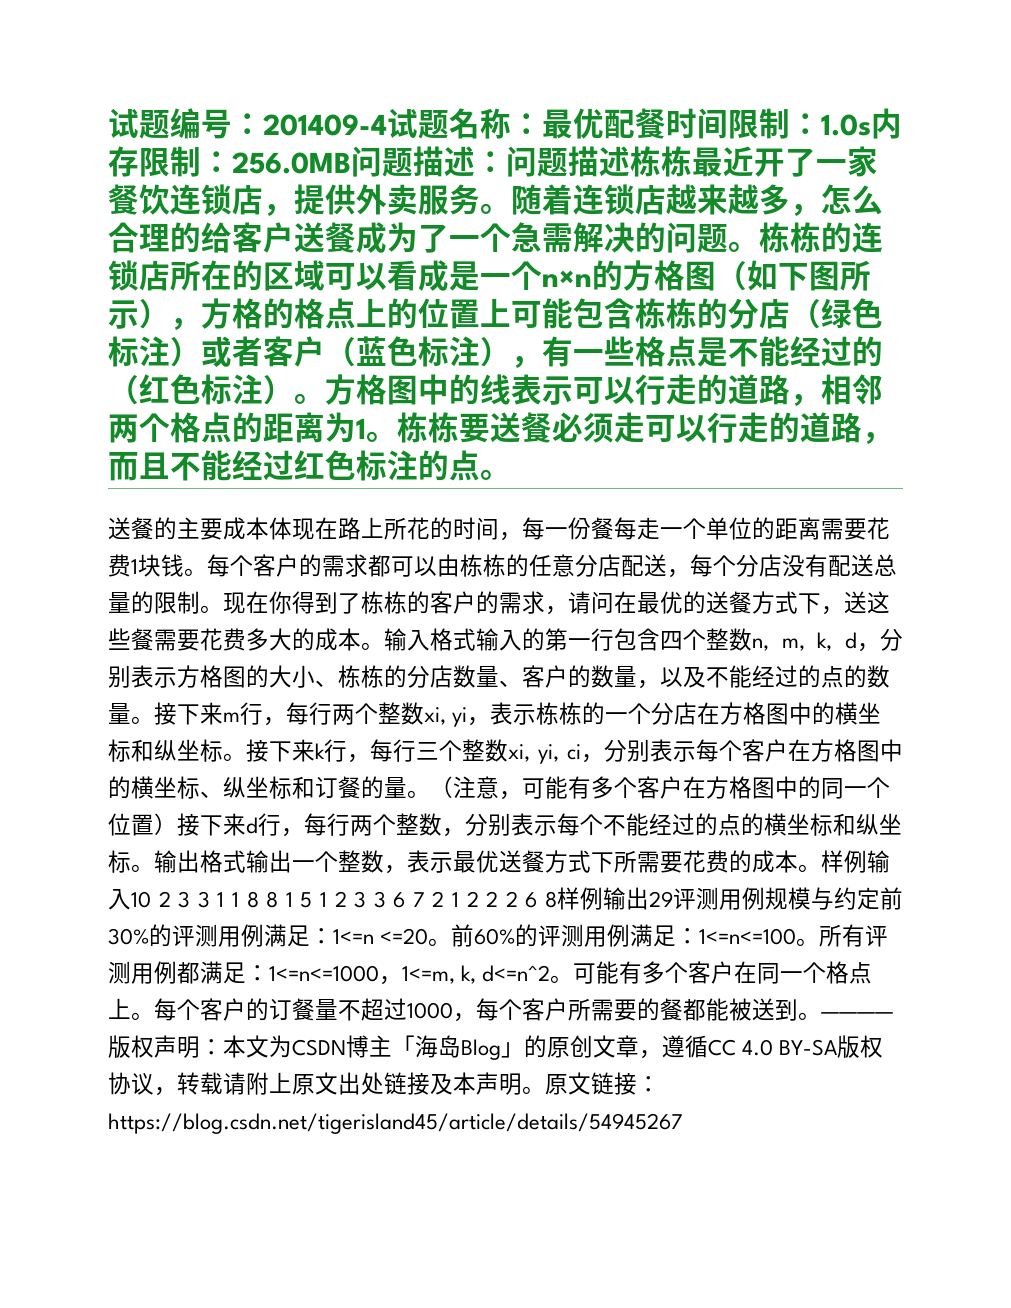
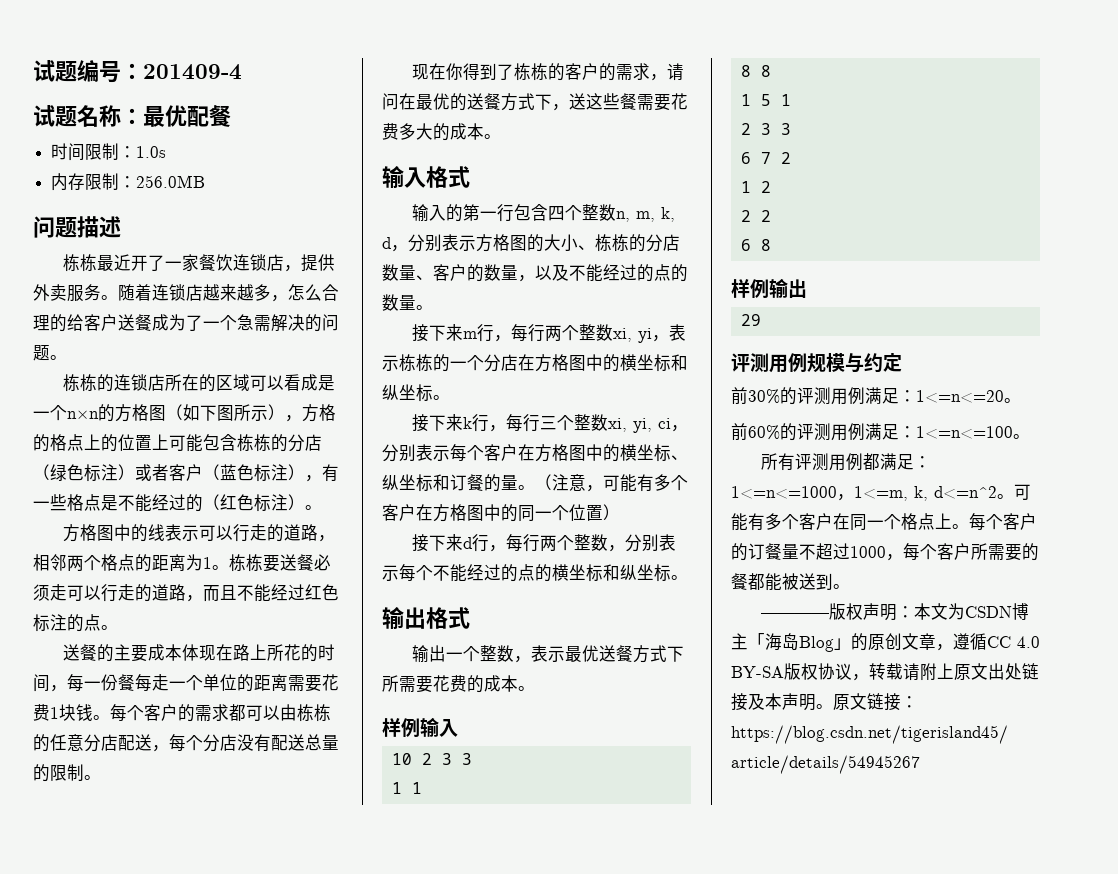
- 试题编号：201409-4试题名称：最优配餐时间限制：1.0s内存限制：256.0MB问题描述：问题描述栋栋最近开了一家餐饮连锁店，提供外卖服务。
+ 试题编号：201409-4
+ 试题名称：最优配餐
+ 时间限制：1.0s
+ 内存限制：256.0MB
+ 问题描述
+ 栋栋最近开了一家餐饮连锁店，提供外卖服务。
- 随着连锁店越来越多，怎么合理的给客户送餐成为了一个急需解决的问题。栋栋的连锁店所在的区域可以看成是一个n×n的方格图（如下图所示），方格的格点上的位置上可能包含栋栋的分店（绿色标注）或者客户（蓝色标注），有一些格点是不能经过的（红色标注）。方格图中的线表示可以行走的道路，相邻两个格点的距离为1。
+ 随着连锁店越来越多，怎么合理的给客户送餐成为了一个急需解决的问题。
+ 栋栋的连锁店所在的区域可以看成是一个n×n的方格图（如下图所示），方格的格点上的位置上可能包含栋栋的分店（绿色标注）或者客户（蓝色标注），有一些格点是不能经过的（红色标注）。
+ 方格图中的线表示可以行走的道路，相邻两个格点的距离为1。
- 每个客户的需求都可以由栋栋的任意分店配送，每个分店没有配送总量的限制。现在你得到了栋栋的客户的需求，请问在最优的送餐方式下，送这些餐需要花费多大的成本。输入格式输入的第一行包含四个整数n, m, k, d，分别表示方格图的大小、栋栋的分店数量、客户的数量，以及不能经过的点的数量。接下来m行，每行两个整数xi, yi，表示栋栋的一个分店在方格图中的横坐标和纵坐标。接下来k行，每行三个整数xi, yi, ci，分别表示每个客户在方格图中的横坐标、纵坐标和订餐的量。
+ 每个客户的需求都可以由栋栋的任意分店配送，每个分店没有配送总量的限制。
+ 现在你得到了栋栋的客户的需求，请问在最优的送餐方式下，送这些餐需要花费多大的成本。
+ 输入格式
+ 输入的第一行包含四个整数n, m, k, d，分别表示方格图的大小、栋栋的分店数量、客户的数量，以及不能经过的点的数量。
+ 接下来m行，每行两个整数xi, yi，表示栋栋的一个分店在方格图中的横坐标和纵坐标。
+ 接下来k行，每行三个整数xi, yi, ci，分别表示每个客户在方格图中的横坐标、纵坐标和订餐的量。
- （注意，可能有多个客户在方格图中的同一个位置）接下来d行，每行两个整数，分别表示每个不能经过的点的横坐标和纵坐标。输出格式输出一个整数，表示最优送餐方式下所需要花费的成本。样例输入10 2 3 3 1 1 8 8 1 5 1 2 3 3 6 7 2 1 2 2 2 6 8样例输出29评测用例规模与约定前30%的评测用例满足：
+ （注意，可能有多个客户在方格图中的同一个位置）
+ 接下来d行，每行两个整数，分别表示每个不能经过的点的横坐标和纵坐标。
+ 输出格式
+ 输出一个整数，表示最优送餐方式下所需要花费的成本。
+ 样例输入
+ 10 2 3 3
+ 1 1
+ 8 8
+ 1 5 1
+ 2 3 3
+ 6 7 2
+ 1 2
+ 2 2
+ 6 8
+ 样例输出
+ 29
+ 评测用例规模与约定
+ 前30%的评测用例满足：
- 1<=n <=20。前60%的评测用例满足：
+ 1<=n<=20。
+ 前60%的评测用例满足：
- 1<=n<=100。所有评测用例都满足：
+ 1<=n<=100。
+ 所有评测用例都满足：
- 每个客户的订餐量不超过1000，每个客户所需要的餐都能被送到。————版权声明：本文为CSDN博主「海岛Blog」的原创文章，遵循CC 4.0 BY-SA版权协议，转载请附上原文出处链接及本声明。
+ 每个客户的订餐量不超过1000，每个客户所需要的餐都能被送到。
+ ————版权声明：本文为CSDN博主「海岛Blog」的原创文章，遵循CC 4.0 BY-SA版权协议，转载请附上原文出处链接及本声明。

